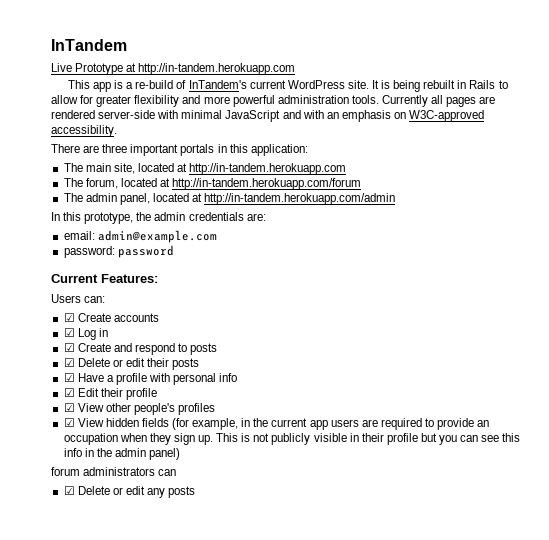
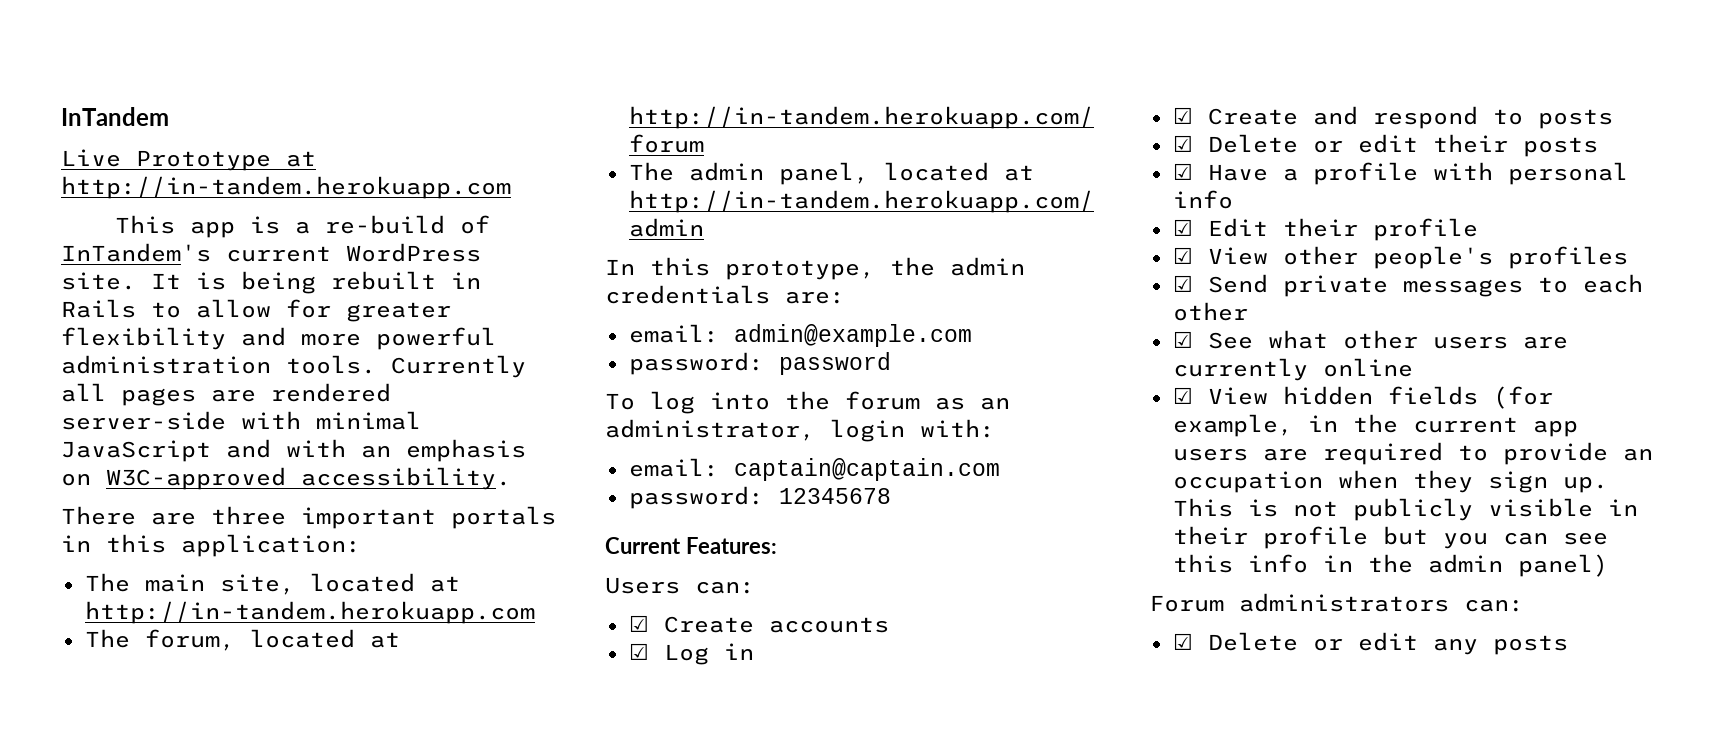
+ To log into the forum as an administrator, login with:
+ email: captain@captain.com
+ password: 12345678
+ ☑ Send private messages to each other
+ ☑ See what other users are currently online
- forum administrators can
+ Forum administrators can:

